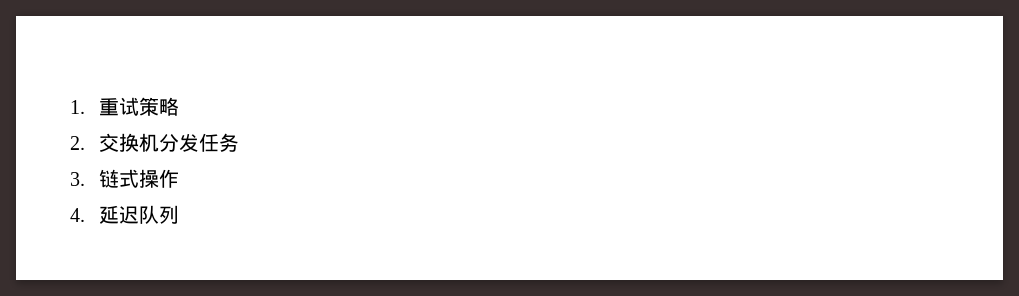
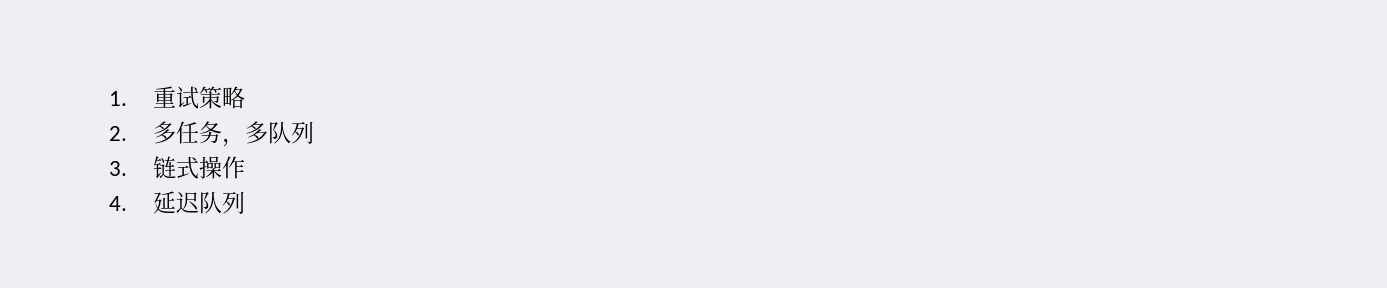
- 2.交换机分发任务
+ 2.多任务，多队列

